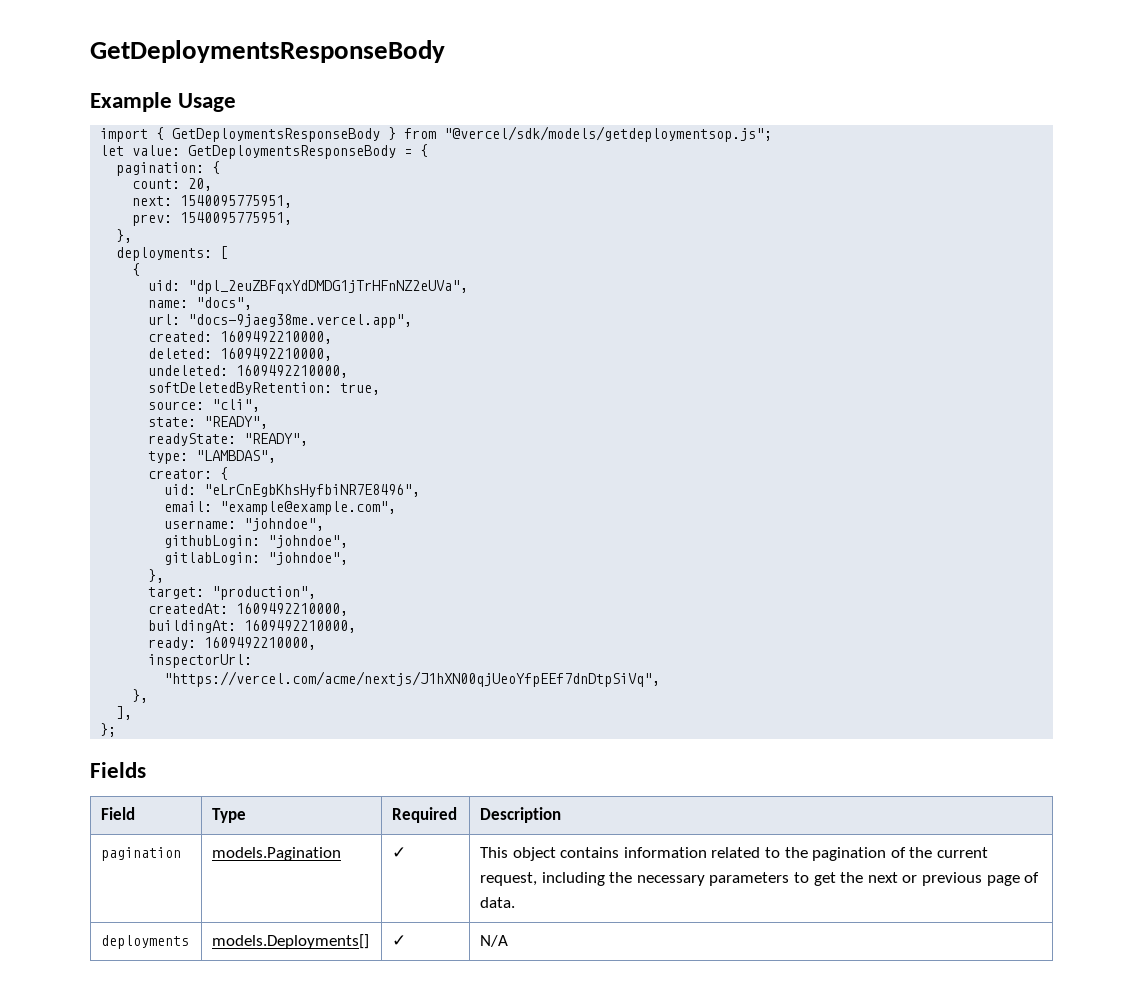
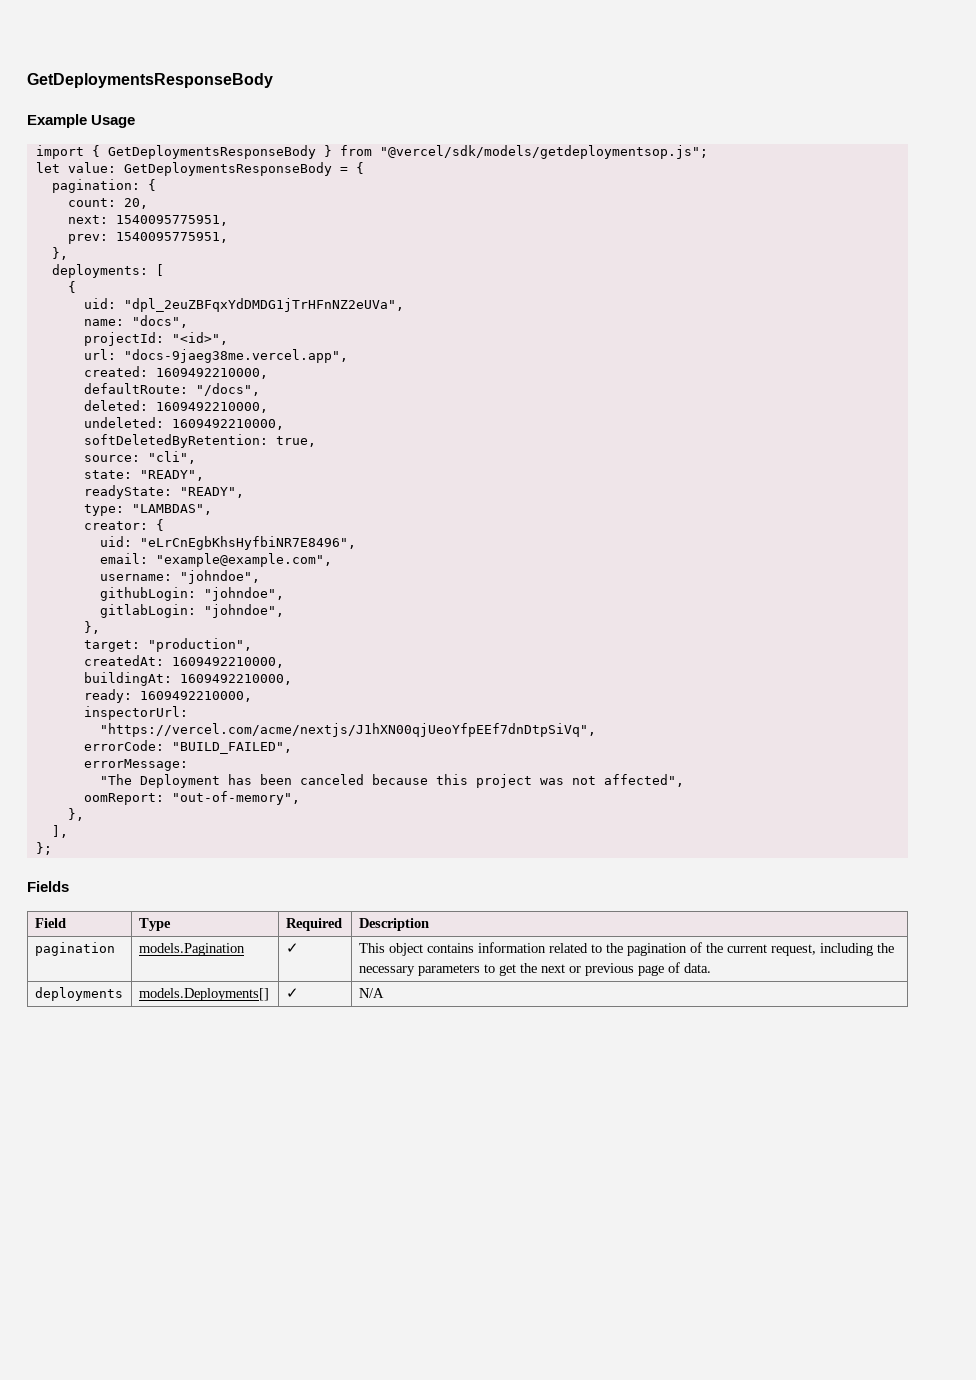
+ projectId: "<id>",
+ defaultRoute: "/docs",
+ errorCode: "BUILD_FAILED",
+ errorMessage:
+ "The Deployment has been canceled because this project was not affected",
+ oomReport: "out-of-memory",

